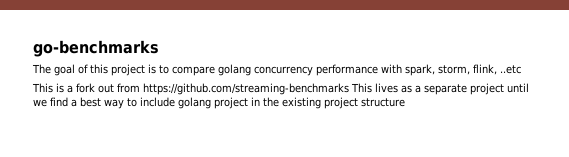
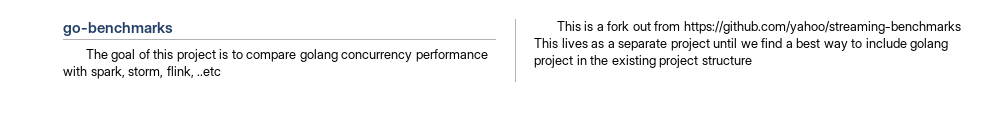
- This is a fork out from https://github.com/streaming-benchmarks This lives as a separate project until we find a best way to include golang project in the existing project structure
+ This is a fork out from https://github.com/yahoo/streaming-benchmarks This lives as a separate project until we find a best way to include golang project in the existing project structure

